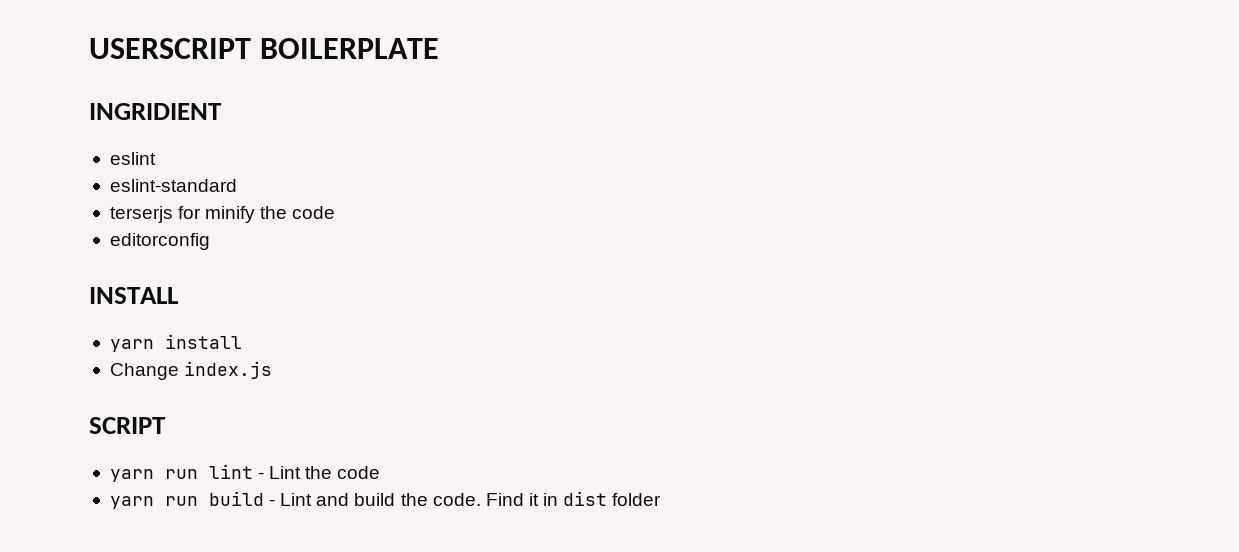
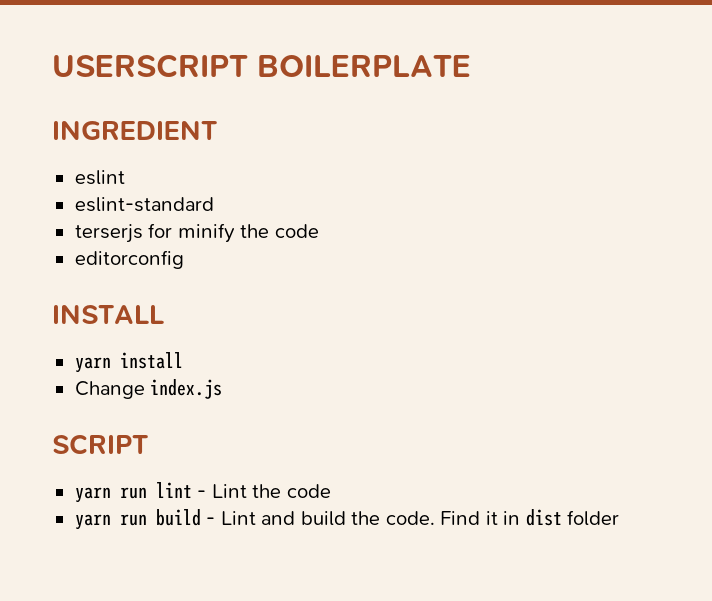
- INGRIDIENT
+ INGREDIENT

